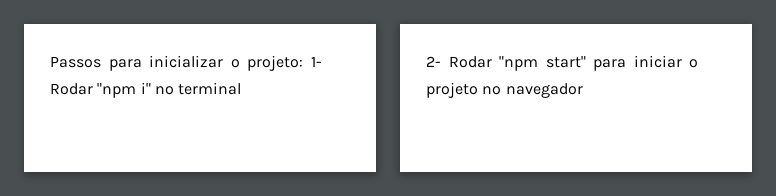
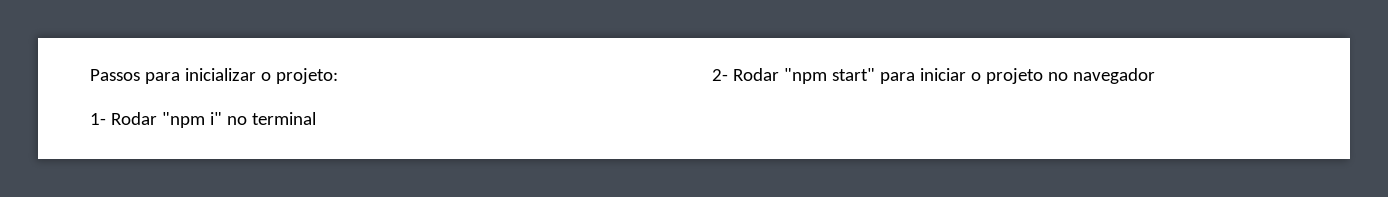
- Passos para inicializar o projeto: 1- Rodar "npm i" no terminal
+ Passos para inicializar o projeto:
+ 1- Rodar "npm i" no terminal

